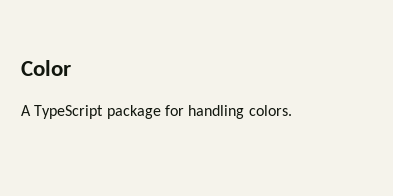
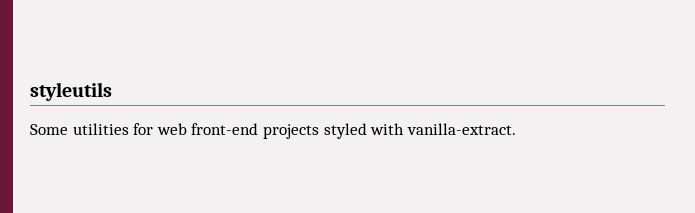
- Color
- A TypeScript package for handling colors.
+ styleutils
+ Some utilities for web front-end projects styled with vanilla-extract.

